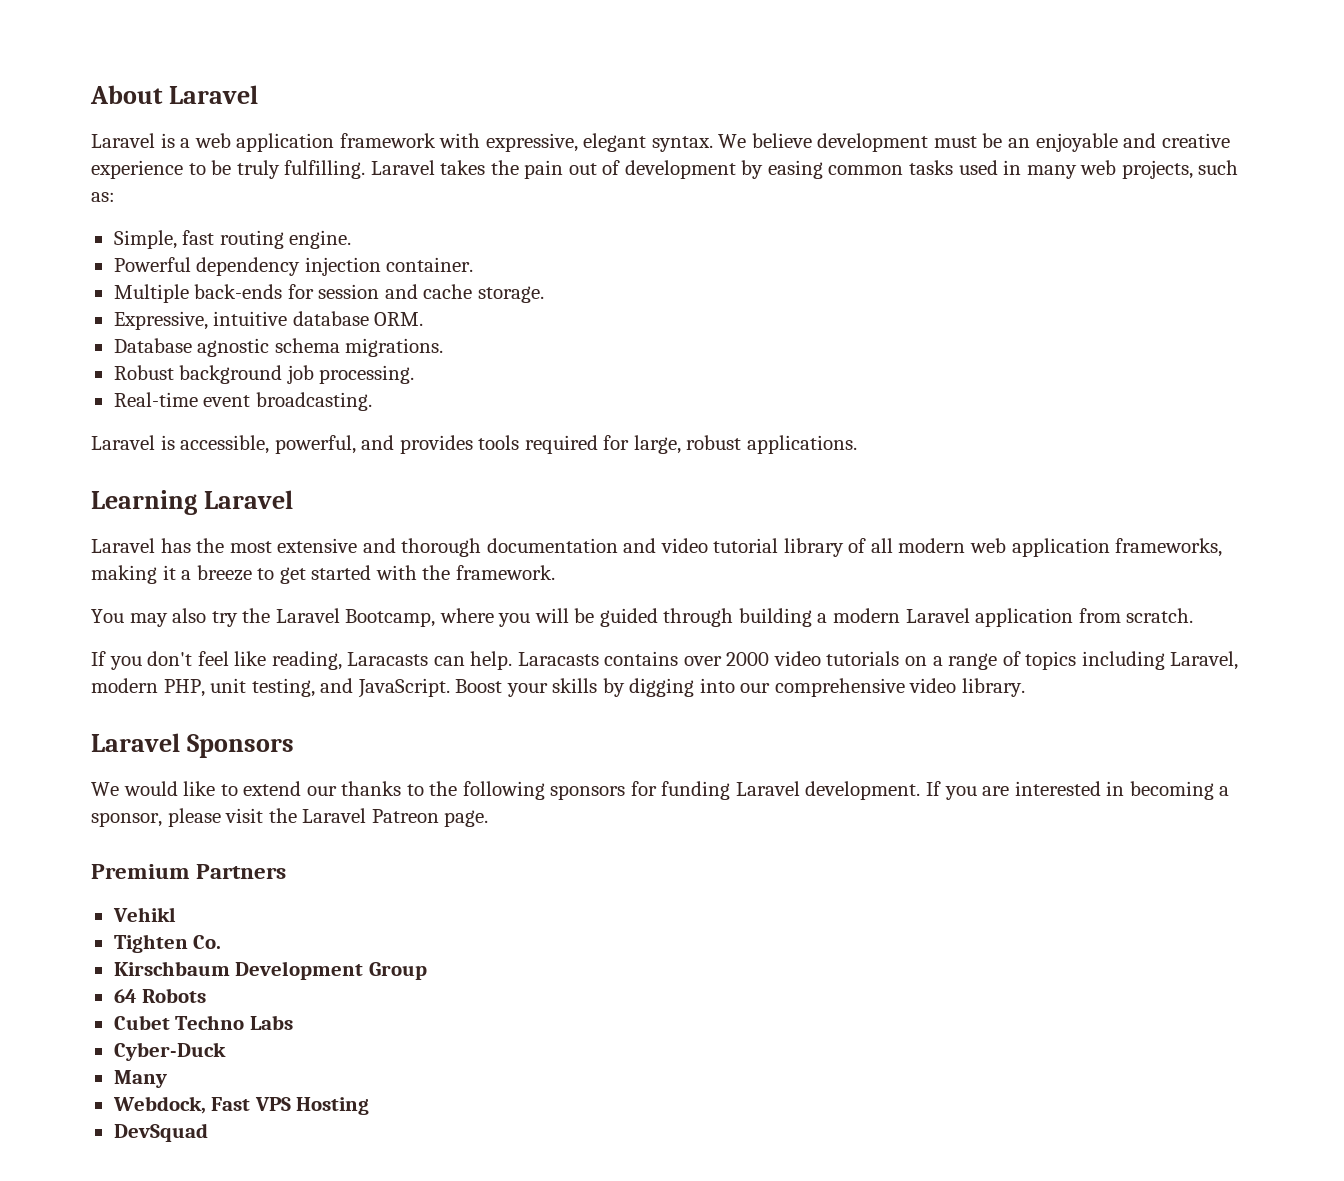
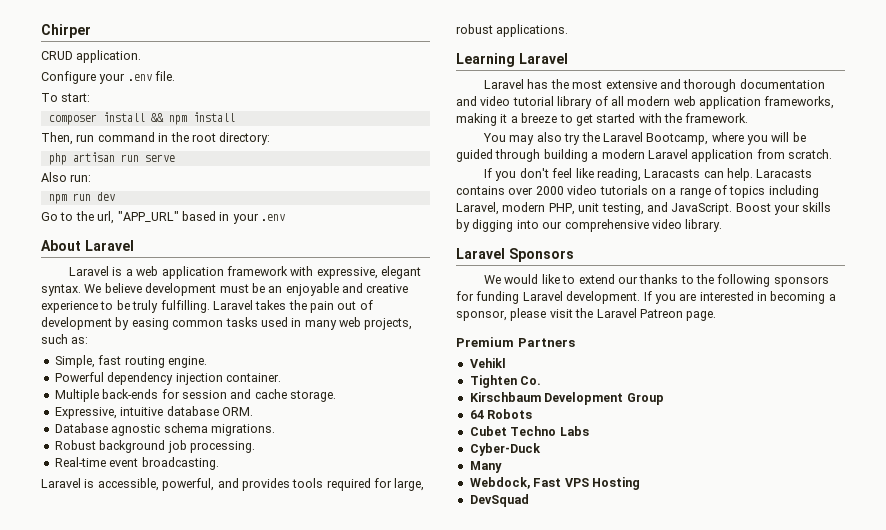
+ Chirper
+ CRUD application.
+ Configure your .env file.
+ To start:
+ composer install && npm install
+ Then, run command in the root directory:
+ php artisan run serve
+ Also run:
+ npm run dev
+ Go to the url, "APP_URL" based in your .env

